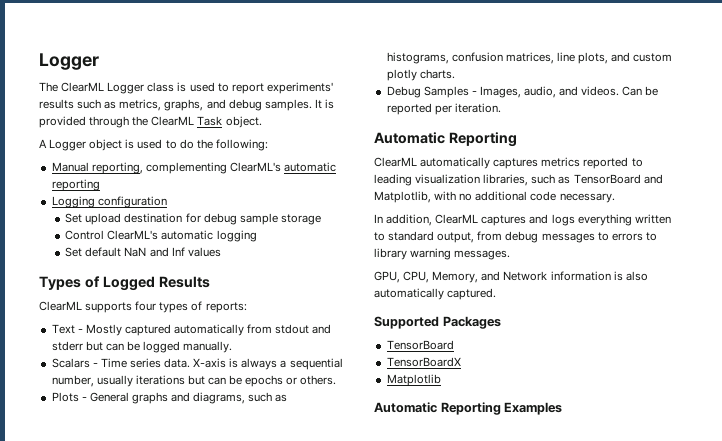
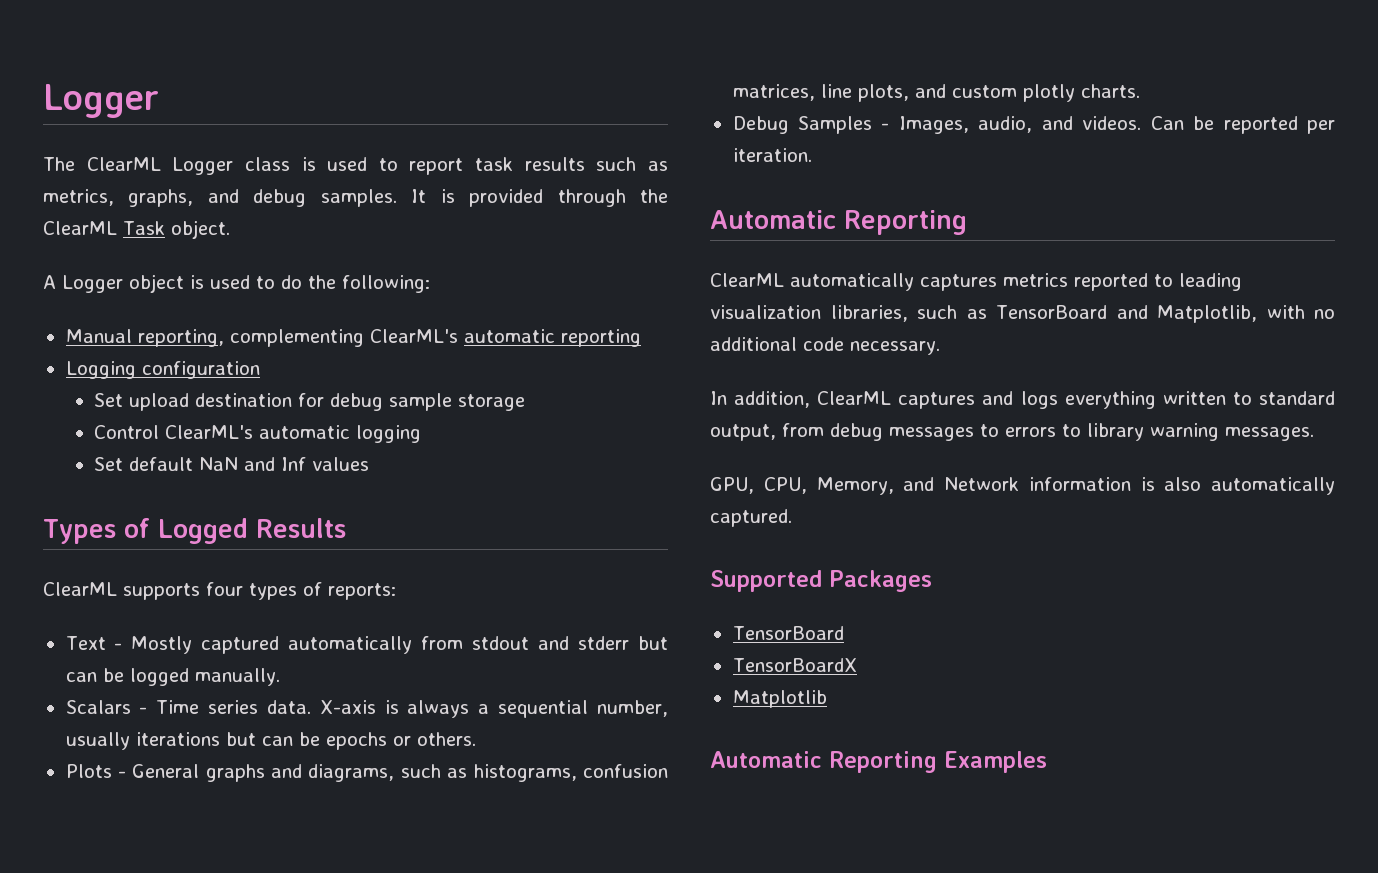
- The ClearML Logger class is used to report experiments' results such as metrics, graphs, and debug samples.
+ The ClearML Logger class is used to report task results such as metrics, graphs, and debug samples.

